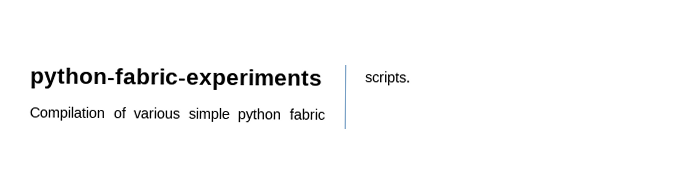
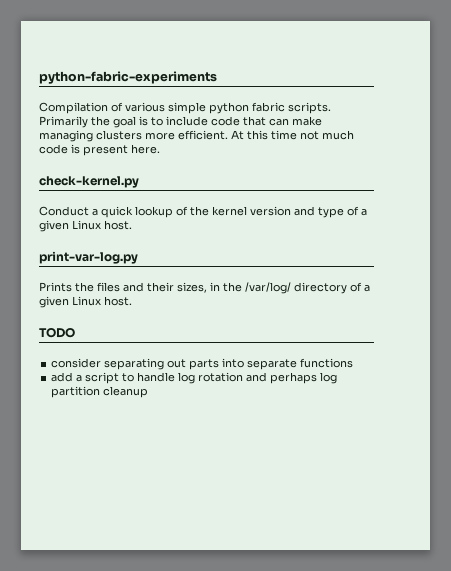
+ Primarily the goal is to include code that can make managing clusters more efficient. At this time not much code is present here.
+ check-kernel.py
+ Conduct a quick lookup of the kernel version and type of a given Linux host.
+ print-var-log.py
+ Prints the files and their sizes, in the /var/log/ directory of a given Linux host.
+ TODO
+ consider separating out parts into separate functions
+ add a script to handle log rotation and perhaps log partition cleanup

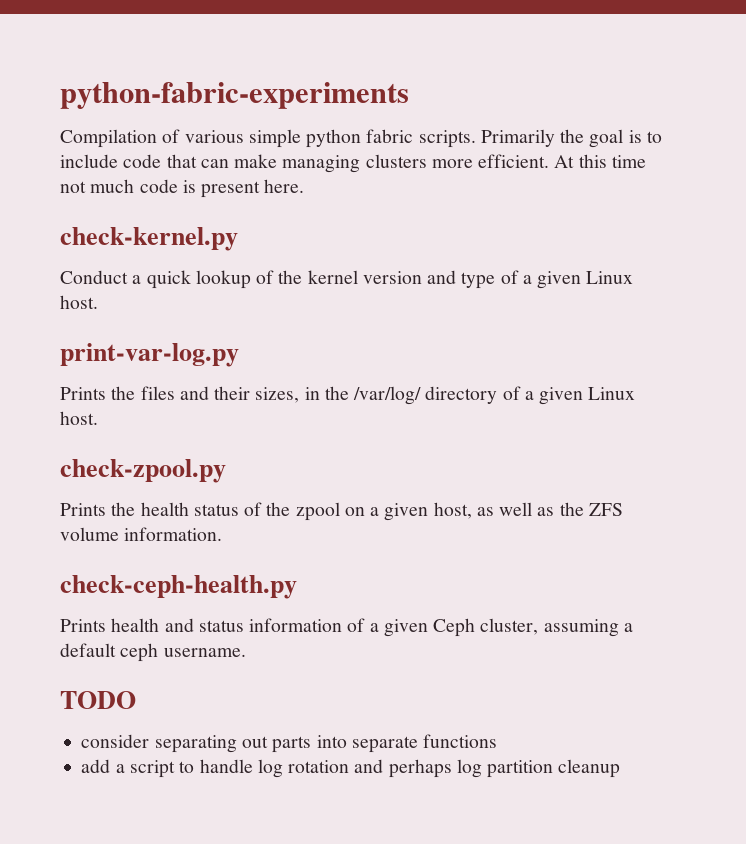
+ check-zpool.py
+ Prints the health status of the zpool on a given host, as well as the ZFS volume information.
+ check-ceph-health.py
+ Prints health and status information of a given Ceph cluster, assuming a default ceph username.

